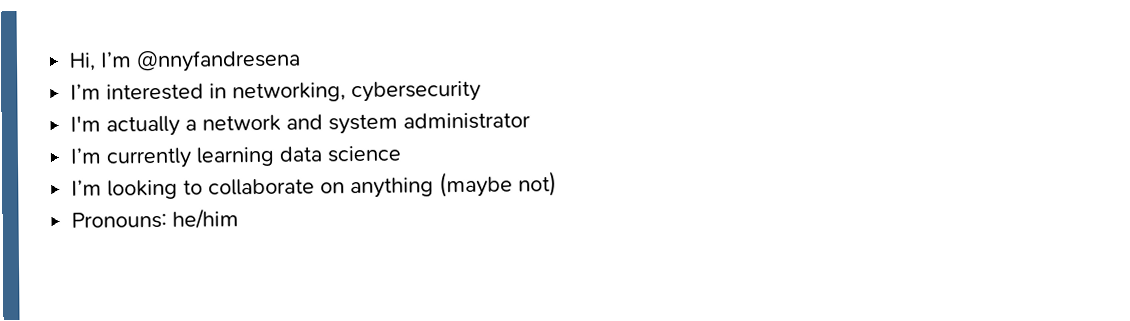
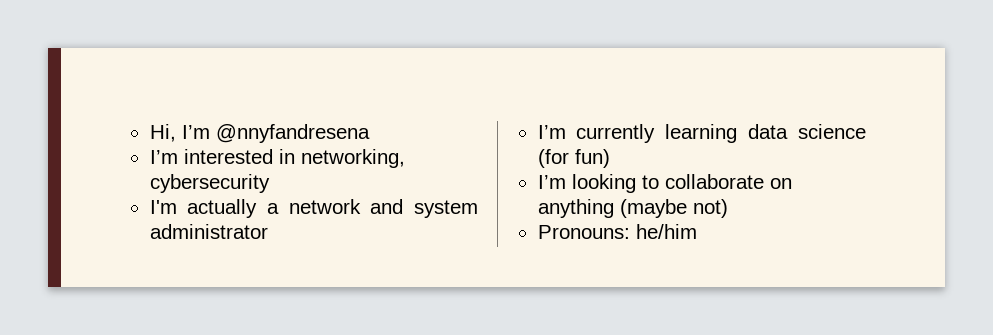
- I’m currently learning data science
+ I’m currently learning data science (for fun)

